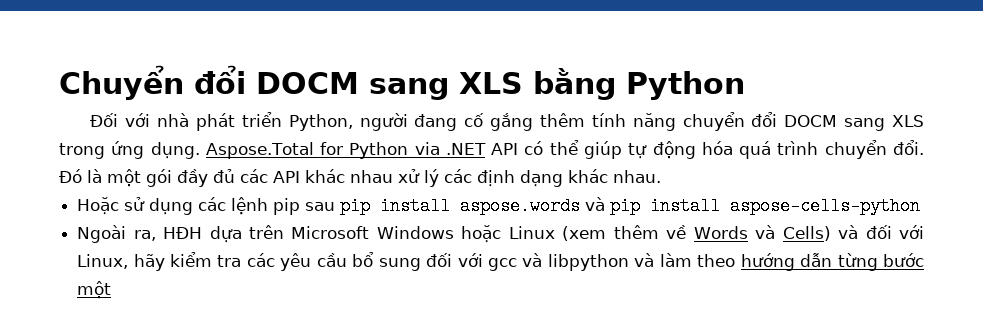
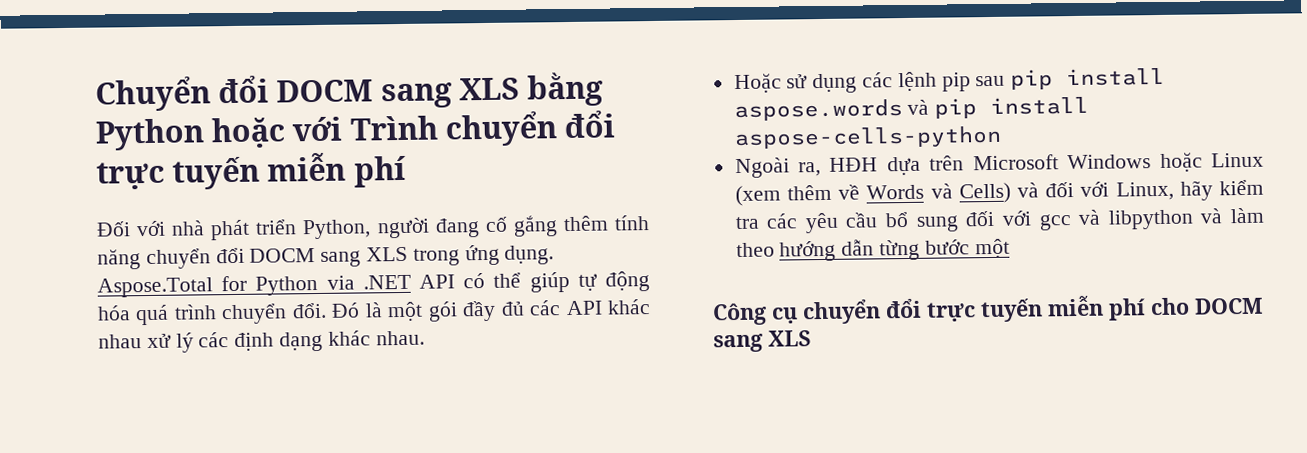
- Chuyển đổi DOCM sang XLS bằng Python
+ Chuyển đổi DOCM sang XLS bằng Python hoặc với Trình chuyển đổi trực tuyến miễn phí
+ Công cụ chuyển đổi trực tuyến miễn phí cho DOCM sang XLS

